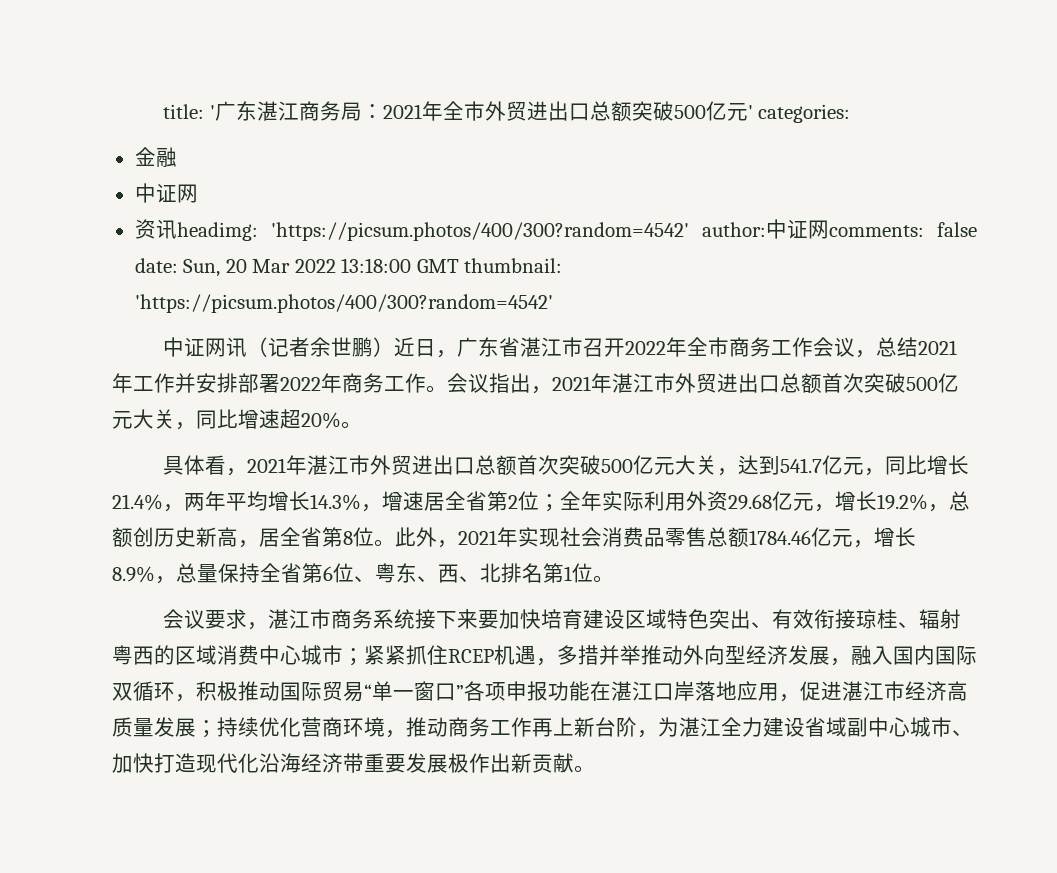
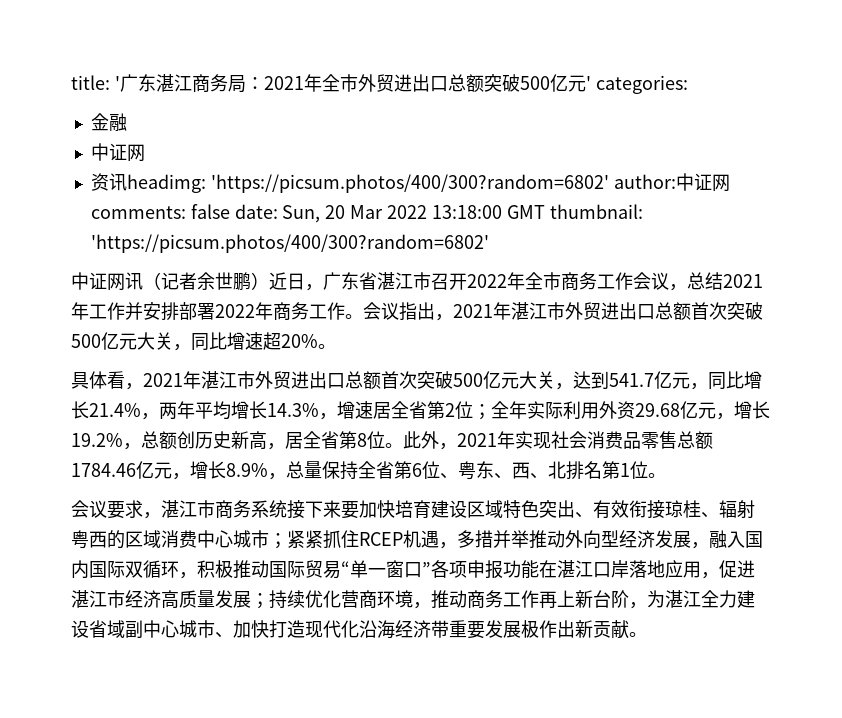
- 资讯headimg: 'https://picsum.photos/400/300?random=4542' author:中证网comments: false date: Sun, 20 Mar 2022 13:18:00 GMT thumbnail: 'https://picsum.photos/400/300?random=4542'
+ 资讯headimg: 'https://picsum.photos/400/300?random=6802' author:中证网comments: false date: Sun, 20 Mar 2022 13:18:00 GMT thumbnail: 'https://picsum.photos/400/300?random=6802'

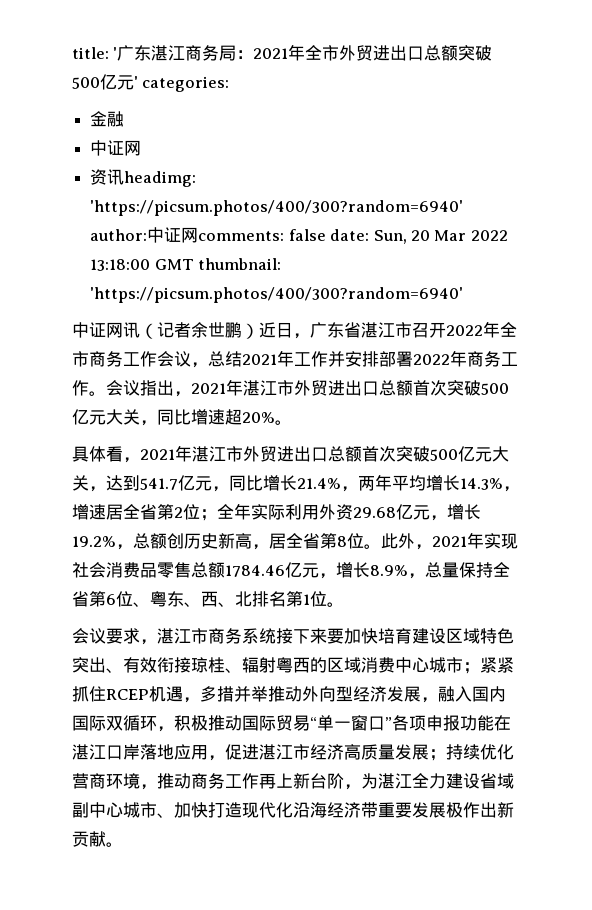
- 资讯headimg: 'https://picsum.photos/400/300?random=6802' author:中证网comments: false date: Sun, 20 Mar 2022 13:18:00 GMT thumbnail: 'https://picsum.photos/400/300?random=6802'
+ 资讯headimg: 'https://picsum.photos/400/300?random=6940' author:中证网comments: false date: Sun, 20 Mar 2022 13:18:00 GMT thumbnail: 'https://picsum.photos/400/300?random=6940'

